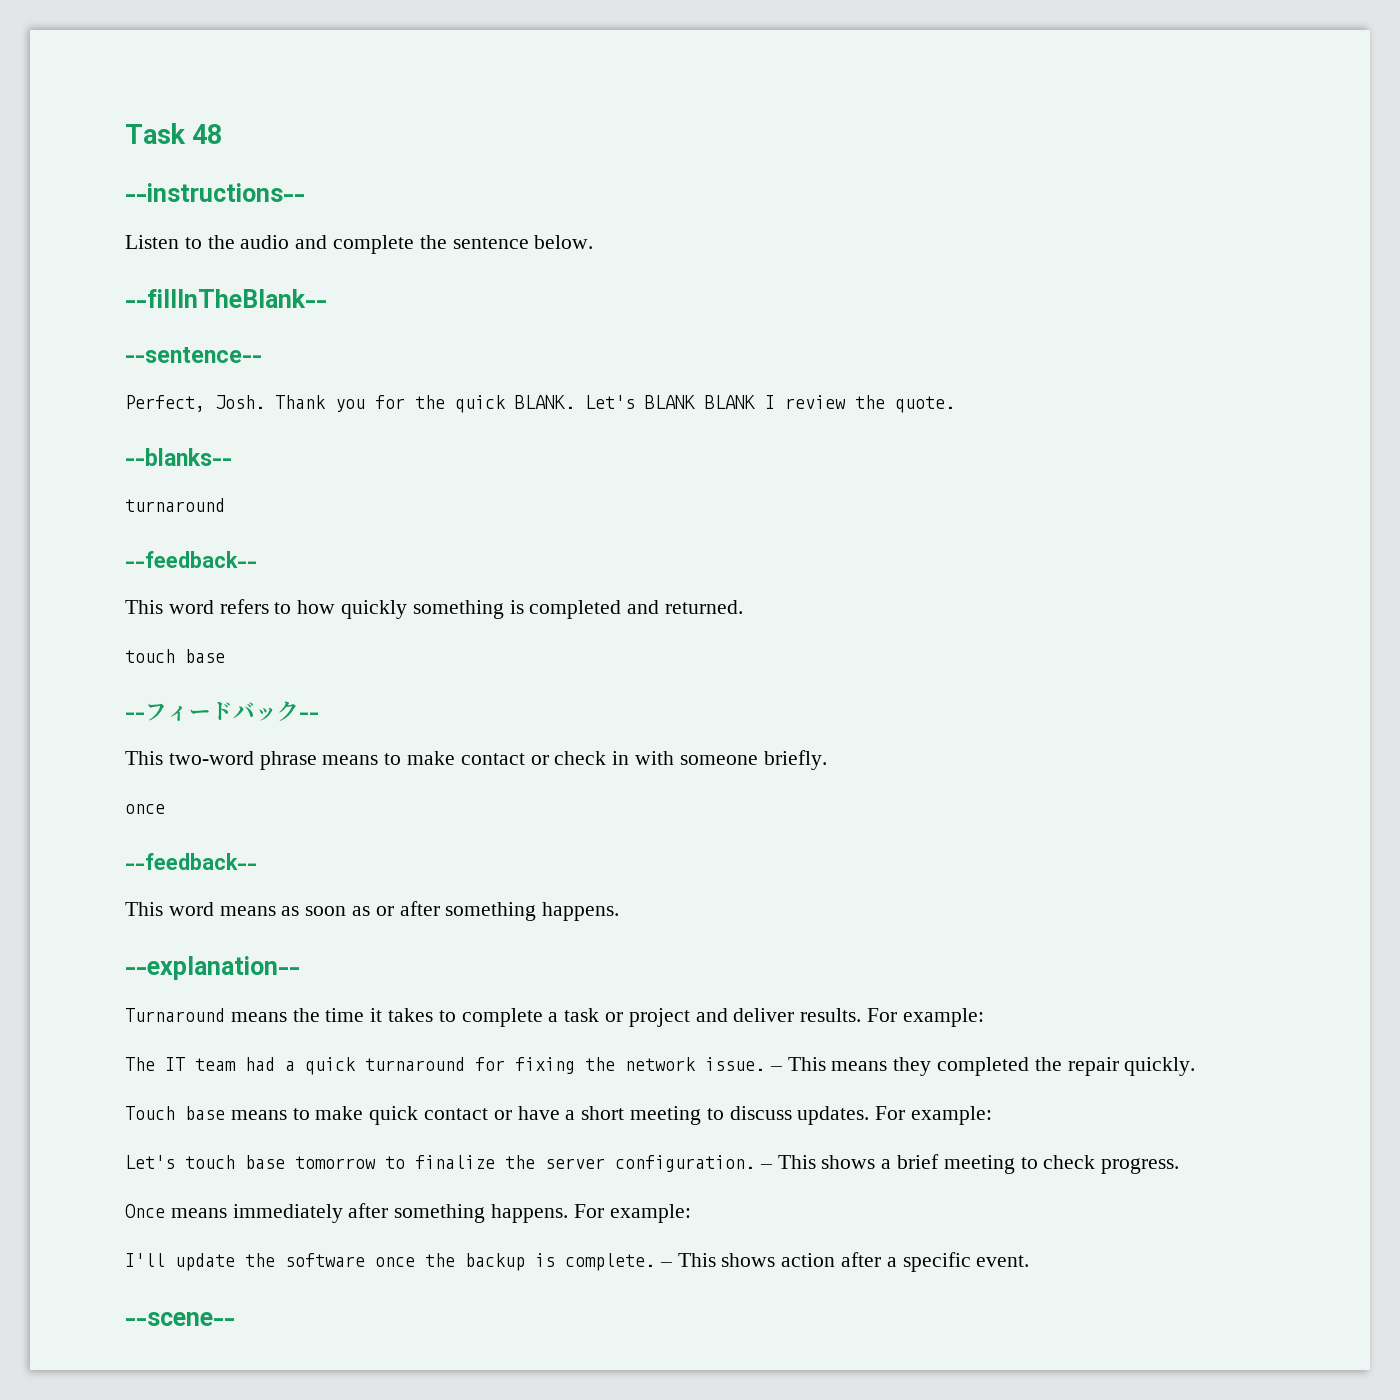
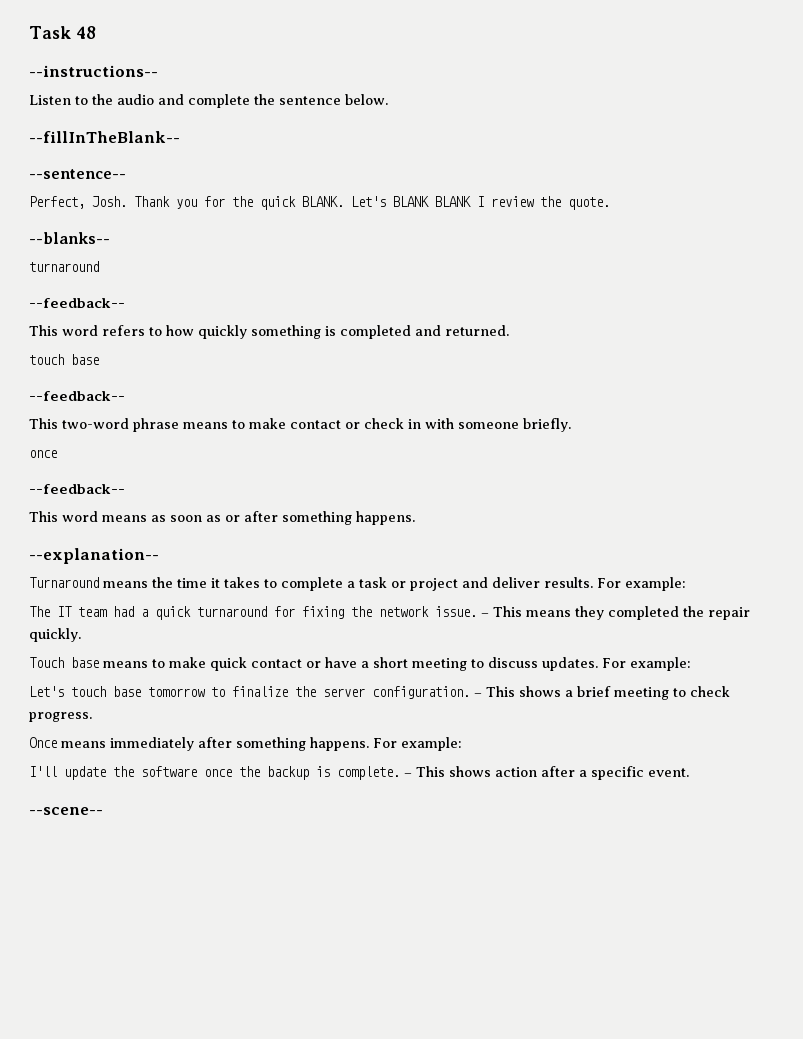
  This word refers to how quickly something is completed and returned.
  touch base
- --フィードバック--
+ --feedback--

